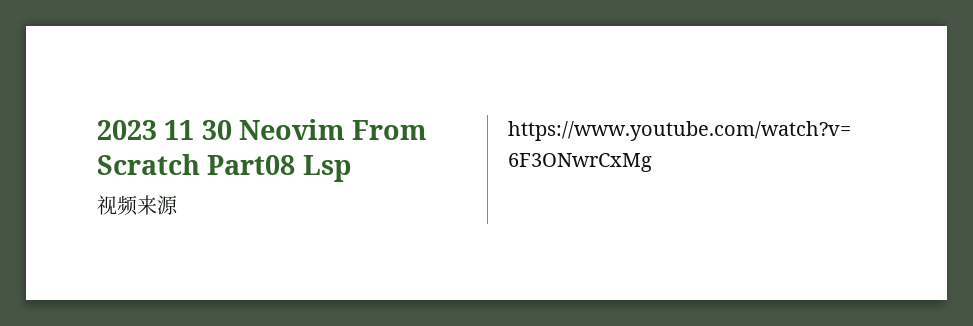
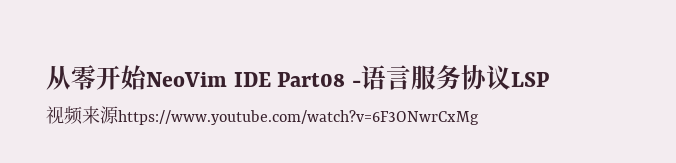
- 2023 11 30 Neovim From Scratch Part08 Lsp
+ 从零开始NeoVim IDE Part08 -语言服务协议LSP

